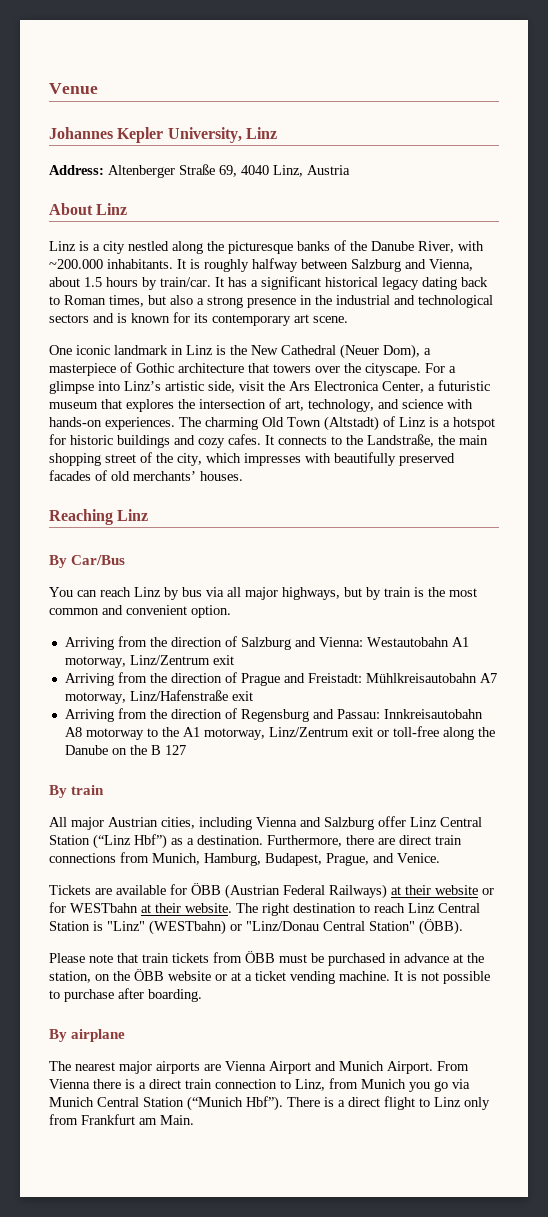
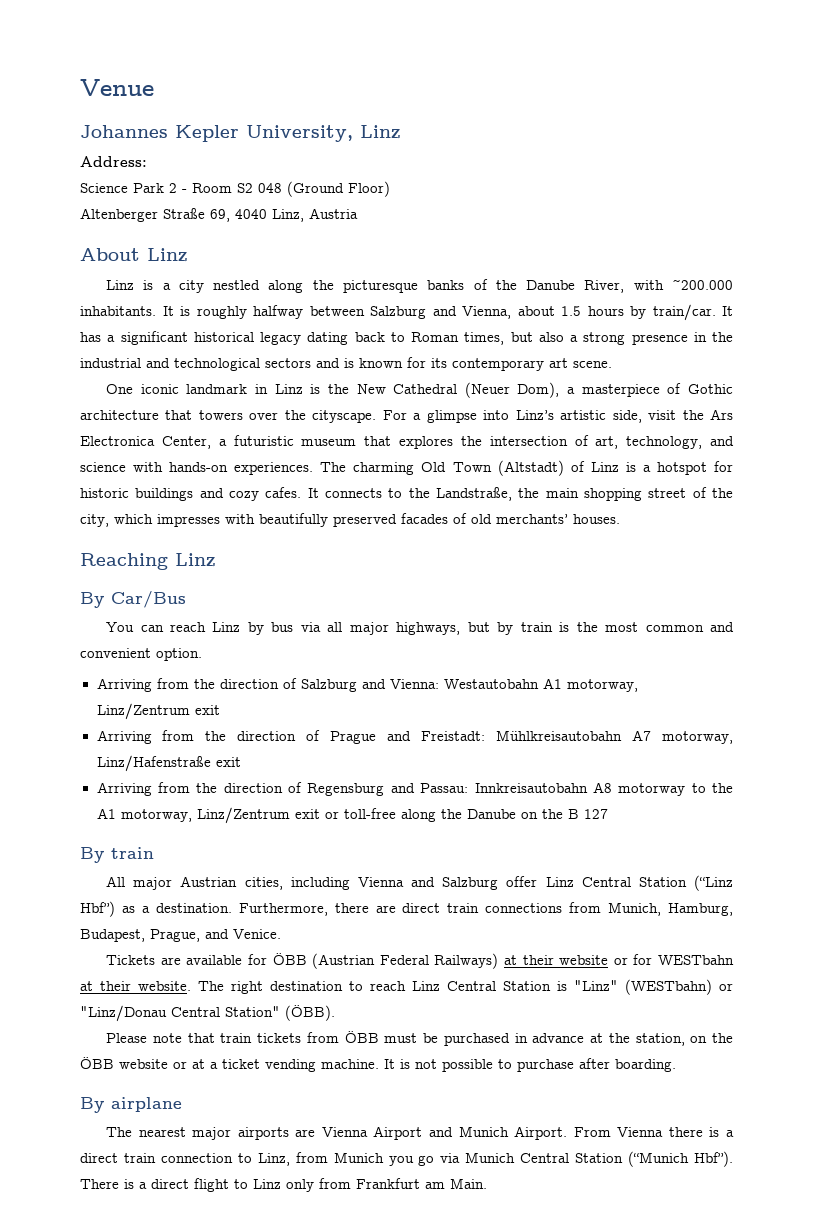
- Address: Altenberger Straße 69, 4040 Linz, Austria
+ Address:
+ Science Park 2 - Room S2 048 (Ground Floor)
+ Altenberger Straße 69, 4040 Linz, Austria

